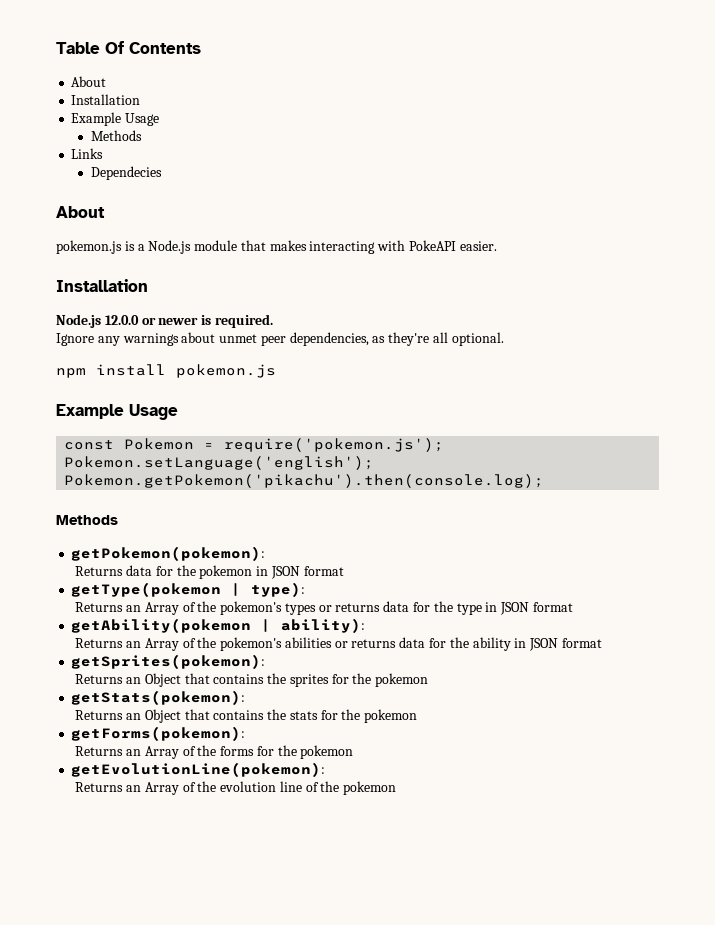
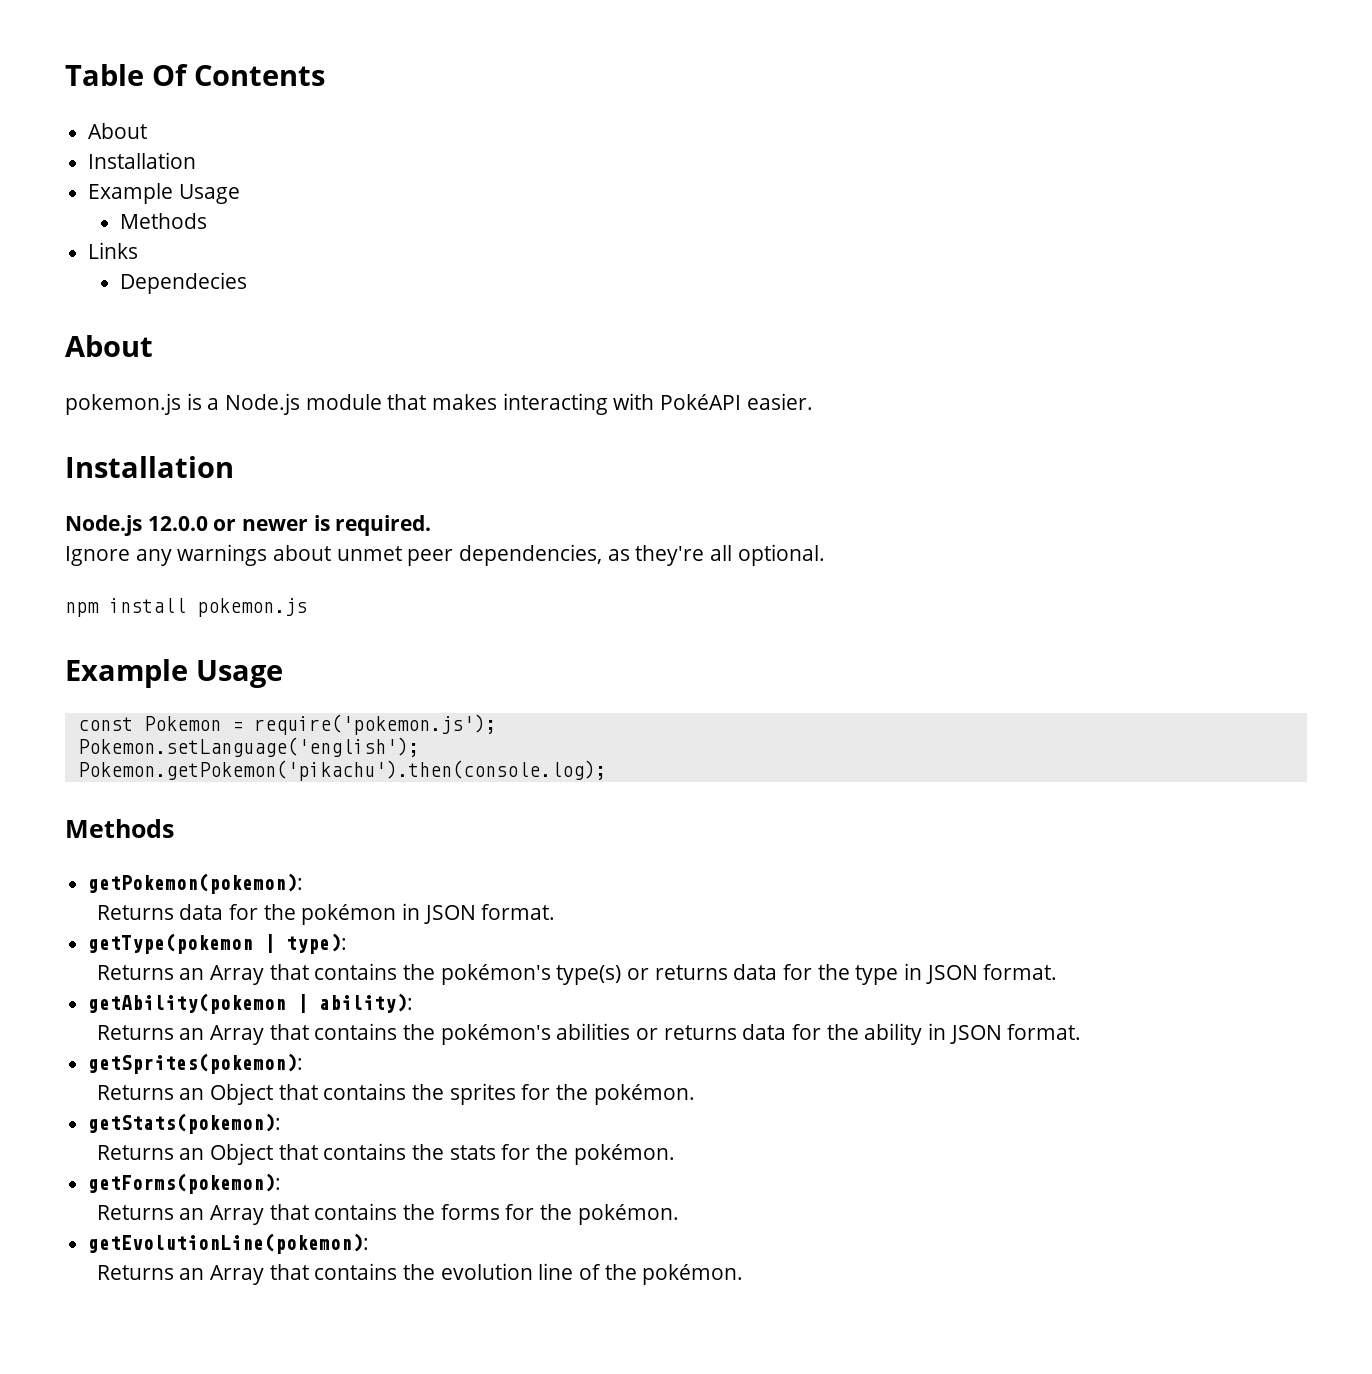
- pokemon.js is a Node.js module that makes interacting with PokeAPI easier.
+ pokemon.js is a Node.js module that makes interacting with PokéAPI easier.
- Returns data for the pokemon in JSON format
+ Returns data for the pokémon in JSON format.
- Returns an Array of the pokemon's types or returns data for the type in JSON format
+ Returns an Array that contains the pokémon's type(s) or returns data for the type in JSON format.
- Returns an Array of the pokemon's abilities or returns data for the ability in JSON format
+ Returns an Array that contains the pokémon's abilities or returns data for the ability in JSON format.
- Returns an Object that contains the sprites for the pokemon
+ Returns an Object that contains the sprites for the pokémon.
- Returns an Object that contains the stats for the pokemon
+ Returns an Object that contains the stats for the pokémon.
- Returns an Array of the forms for the pokemon
+ Returns an Array that contains the forms for the pokémon.
- Returns an Array of the evolution line of the pokemon
+ Returns an Array that contains the evolution line of the pokémon.

